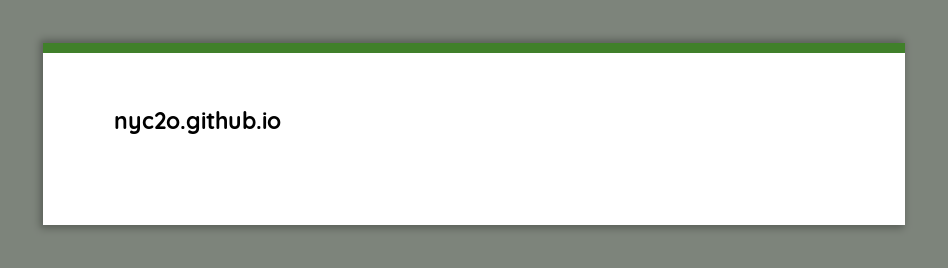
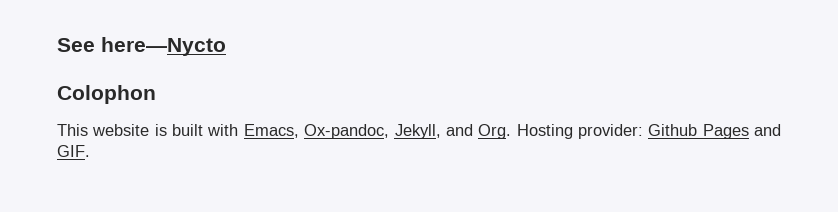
- nyc2o.github.io
+ See here—Nycto
+ Colophon
+ This website is built with Emacs, Ox-pandoc, Jekyll, and Org. Hosting provider: Github Pages and GIF.

